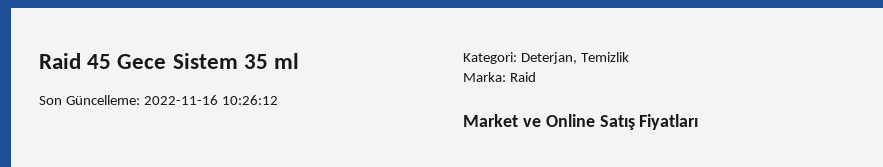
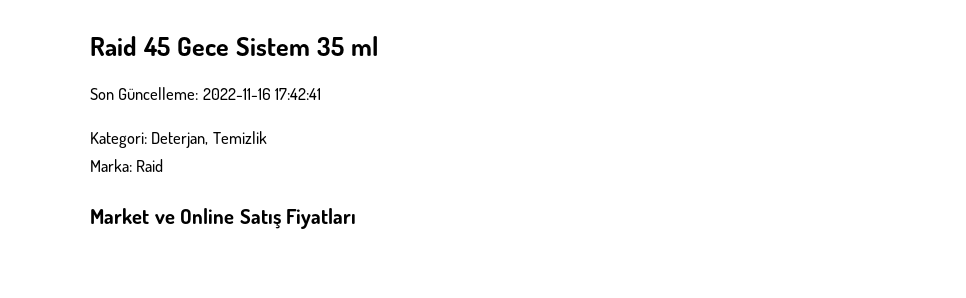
- Son Güncelleme: 2022-11-16 10:26:12
+ Son Güncelleme: 2022-11-16 17:42:41

